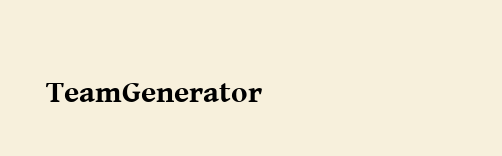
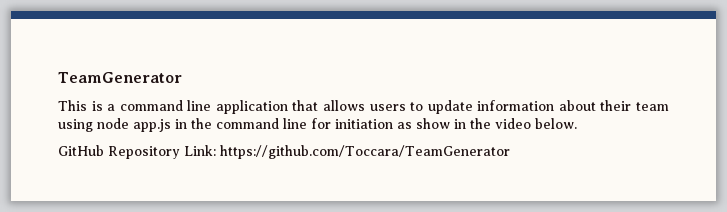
+ This is a command line application that allows users to update information about their team using node app.js in the command line for initiation as show in the video below.
+ GitHub Repository Link: https://github.com/Toccara/TeamGenerator

